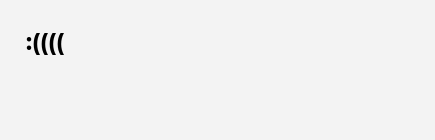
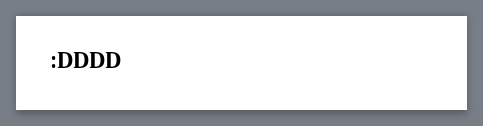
- :((((
+ :DDDD

